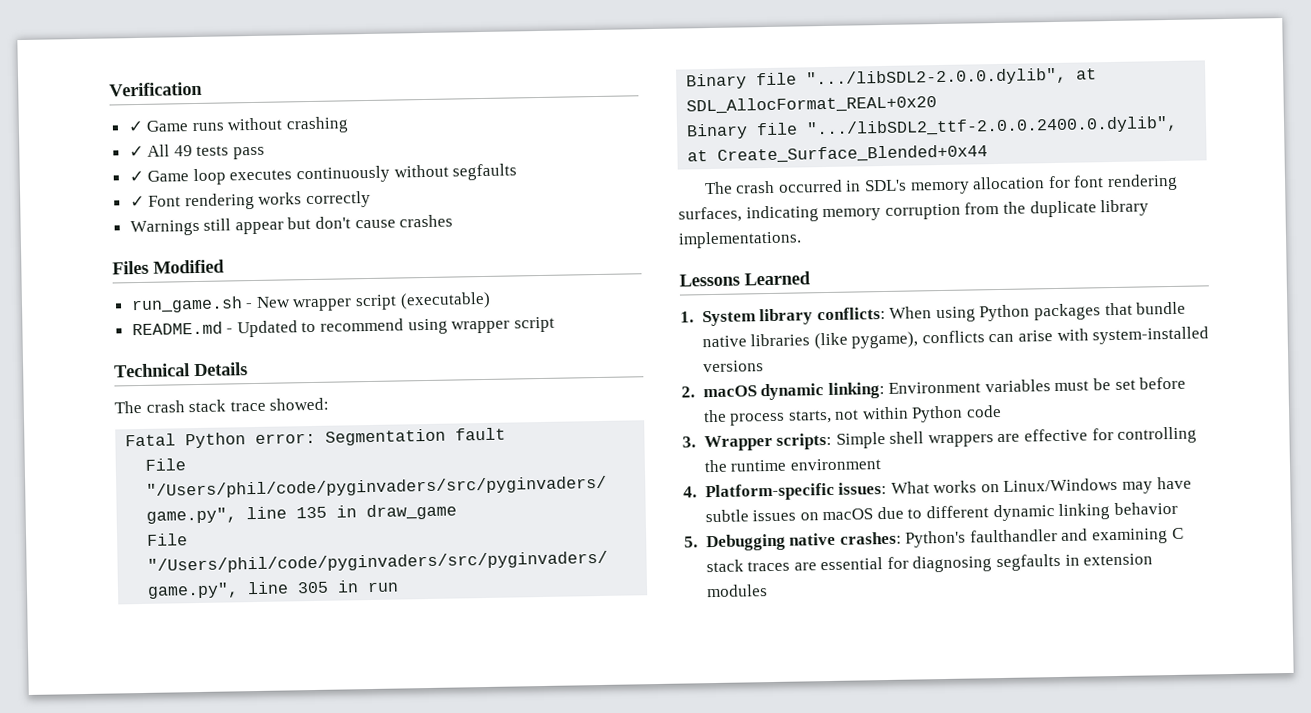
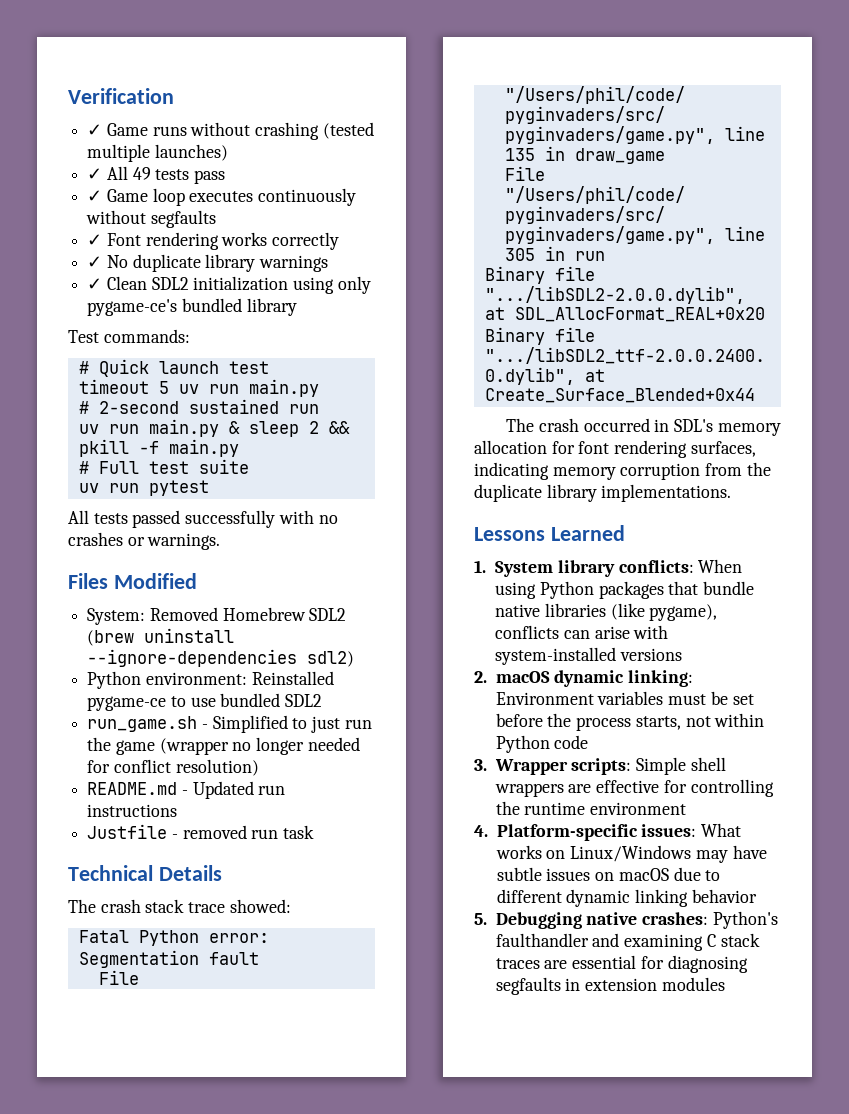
- ✓ Game runs without crashing
+ ✓ Game runs without crashing (tested multiple launches)
- Warnings still appear but don't cause crashes
+ ✓ No duplicate library warnings
+ ✓ Clean SDL2 initialization using only pygame-ce's bundled library
+ Test commands:
+ # Quick launch test
+ timeout 5 uv run main.py
+ # 2-second sustained run
+ uv run main.py & sleep 2 && pkill -f main.py
+ # Full test suite
+ uv run pytest
+ All tests passed successfully with no crashes or warnings.
- run_game.sh - New wrapper script (executable)
- README.md - Updated to recommend using wrapper script
+ System: Removed Homebrew SDL2 (brew uninstall --ignore-dependencies sdl2)
+ Python environment: Reinstalled pygame-ce to use bundled SDL2
+ run_game.sh - Simplified to just run the game (wrapper no longer needed for conflict resolution)
+ README.md - Updated run instructions
+ Justfile - removed run task

